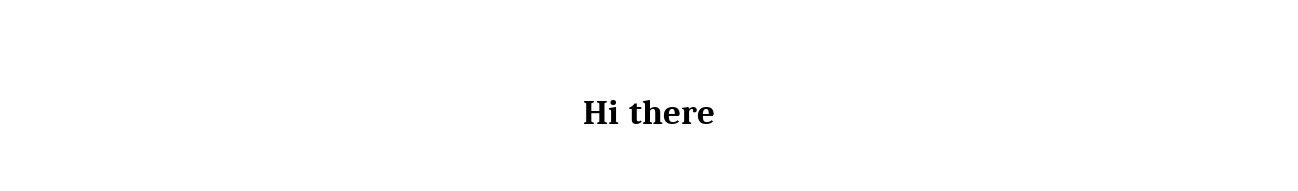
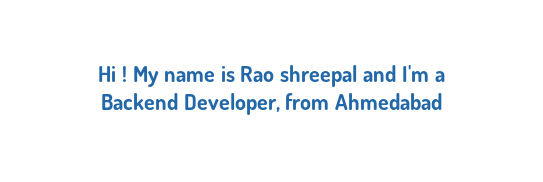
- Hi there
+ Hi ! My name is Rao shreepal and I'm a Backend Developer, from Ahmedabad

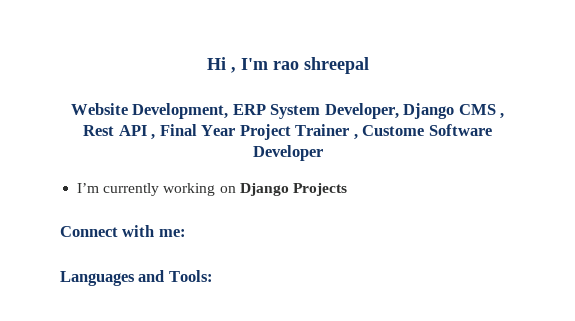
- Hi ! My name is Rao shreepal and I'm a Backend Developer, from Ahmedabad
+ Hi , I'm rao shreepal
+ Website Development, ERP System Developer, Django CMS , Rest API , Final Year Project Trainer , Custome Software Developer
+ I’m currently working on Django Projects
+ Connect with me:
+ Languages and Tools:

